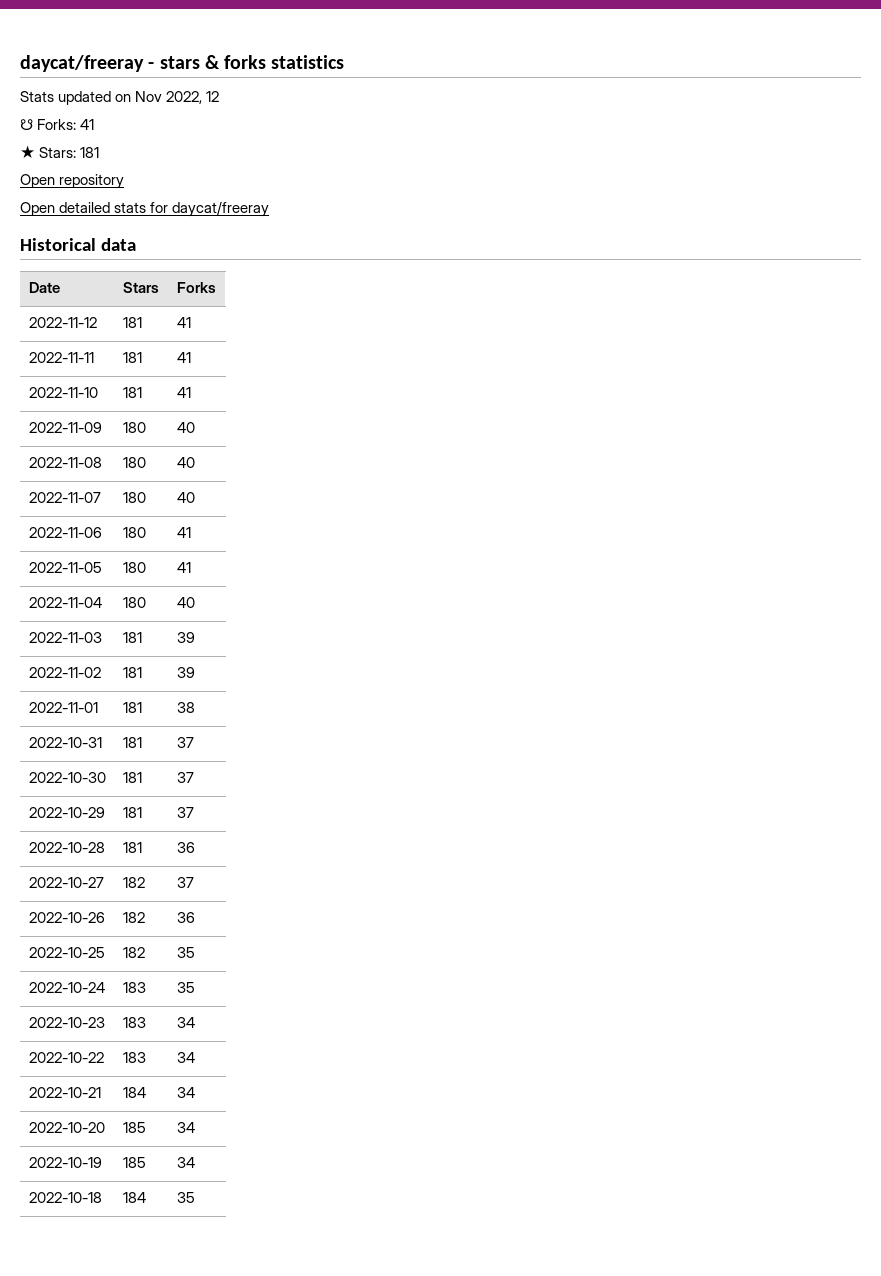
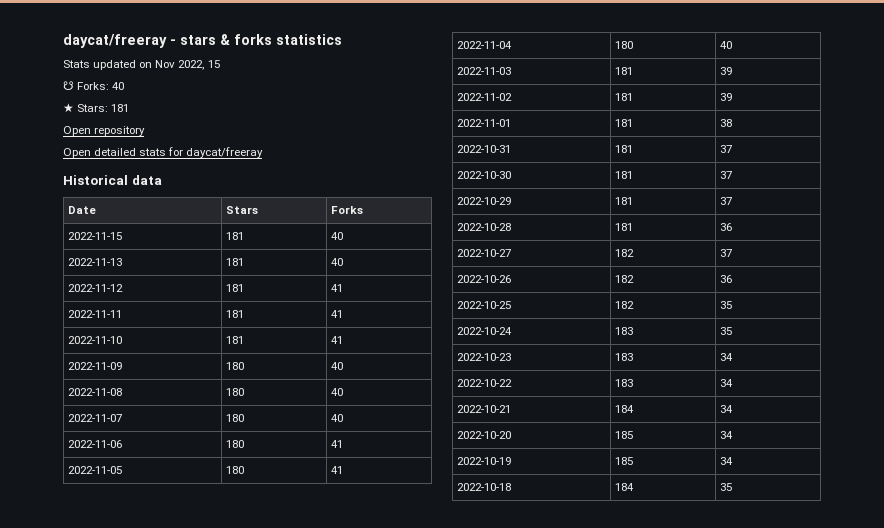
- Stats updated on Nov 2022, 12
+ Stats updated on Nov 2022, 15
- ☋ Forks: 41
+ ☋ Forks: 40
+ 2022-11-15 | 181 | 40
+ 2022-11-13 | 181 | 40

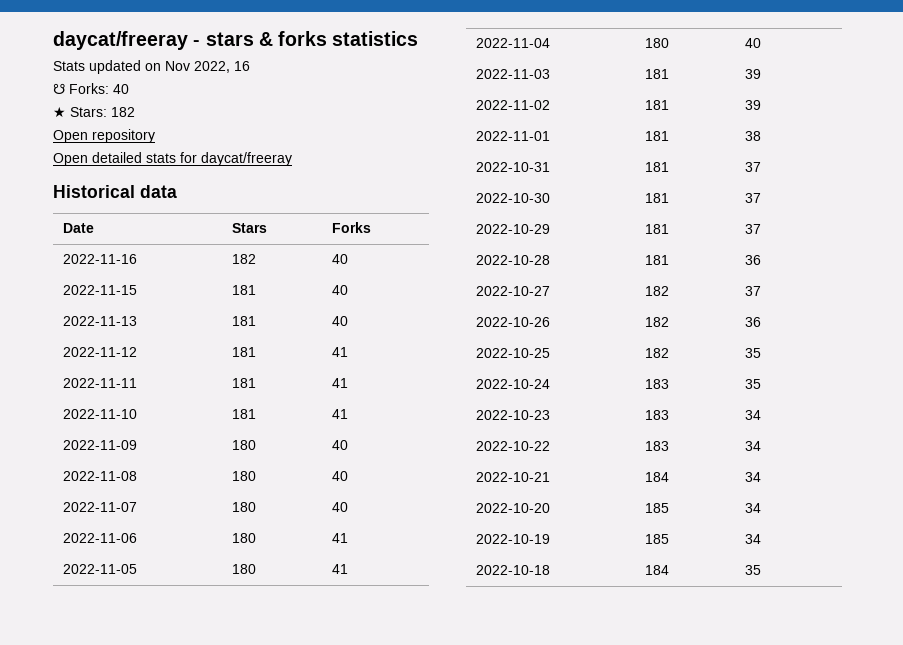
- Stats updated on Nov 2022, 15
+ Stats updated on Nov 2022, 16
- ★ Stars: 181
+ ★ Stars: 182
+ 2022-11-16 | 182 | 40

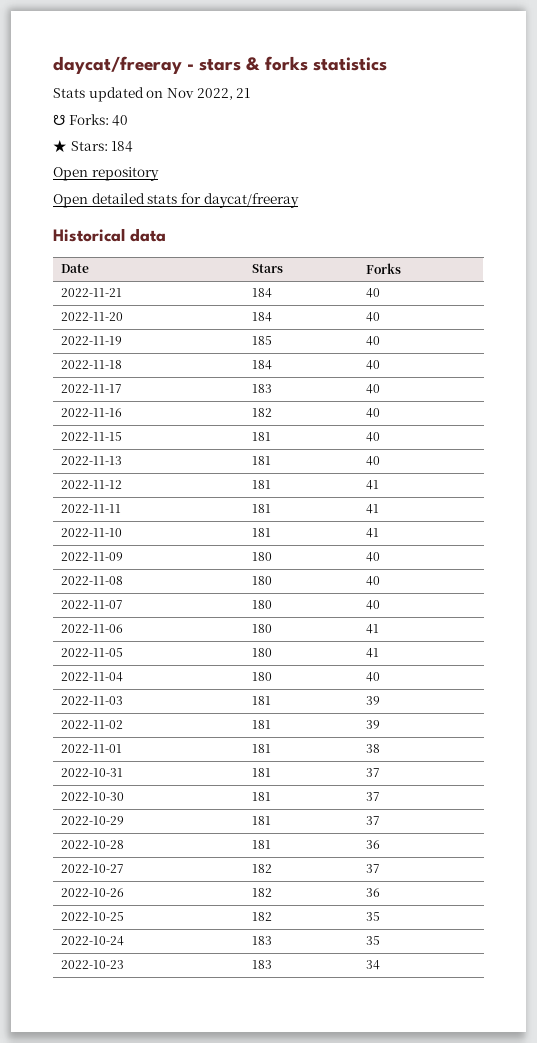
- Stats updated on Nov 2022, 16
+ Stats updated on Nov 2022, 21
- ★ Stars: 182
+ ★ Stars: 184
+ 2022-11-21 | 184 | 40
+ 2022-11-20 | 184 | 40
+ 2022-11-19 | 185 | 40
+ 2022-11-18 | 184 | 40
+ 2022-11-17 | 183 | 40
- 2022-10-22 | 183 | 34
- 2022-10-21 | 184 | 34
- 2022-10-20 | 185 | 34
- 2022-10-19 | 185 | 34
- 2022-10-18 | 184 | 35

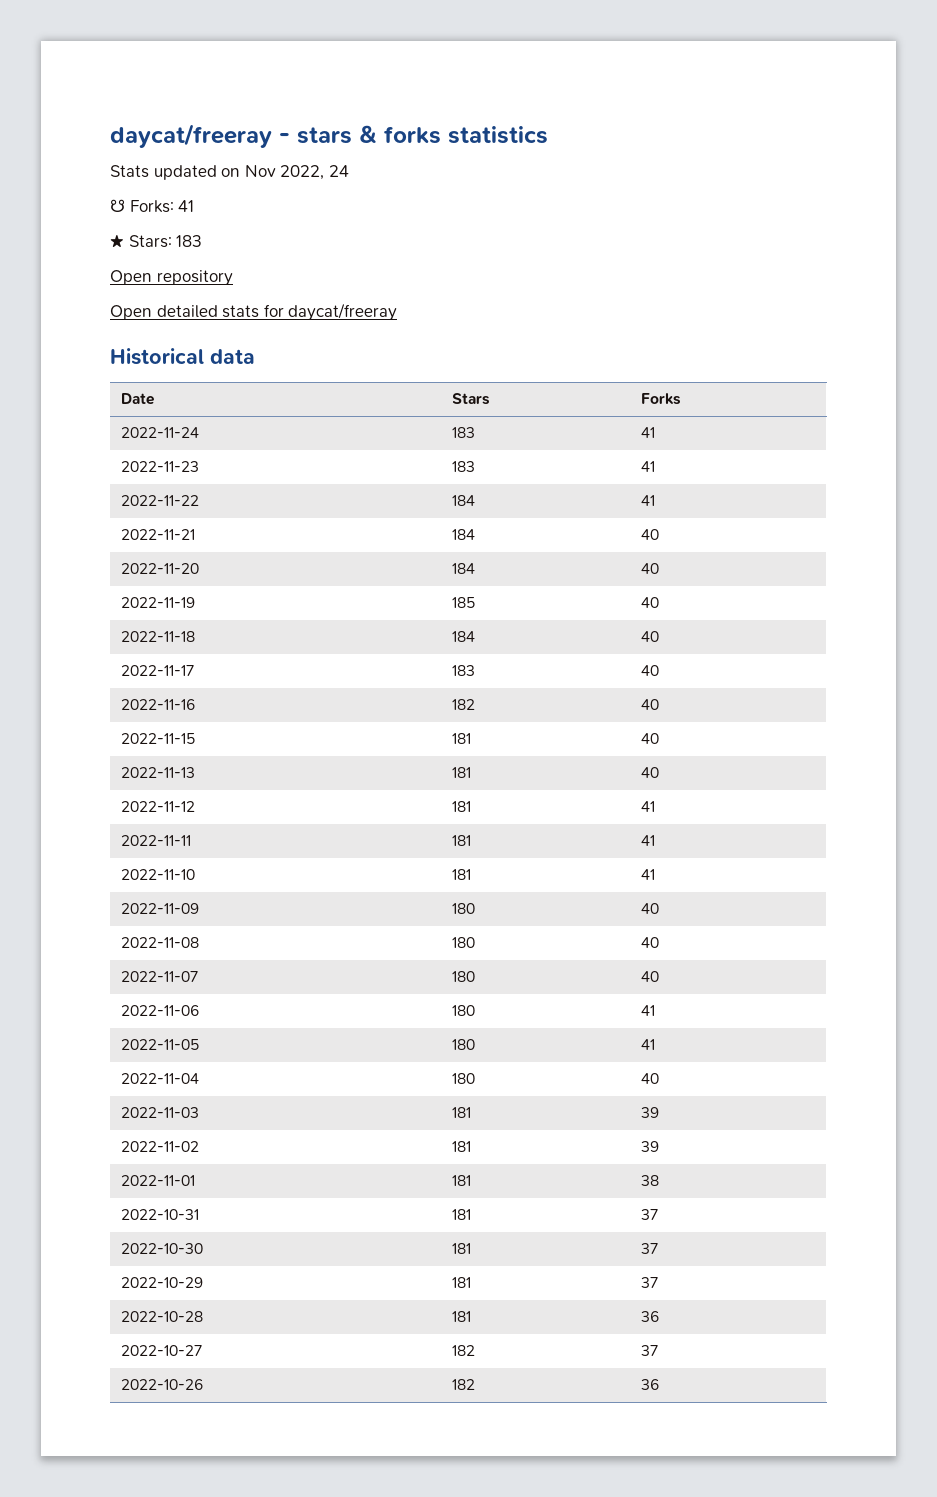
- Stats updated on Nov 2022, 21
+ Stats updated on Nov 2022, 24
- ☋ Forks: 40
+ ☋ Forks: 41
- ★ Stars: 184
+ ★ Stars: 183
+ 2022-11-24 | 183 | 41
+ 2022-11-23 | 183 | 41
+ 2022-11-22 | 184 | 41
- 2022-10-25 | 182 | 35
- 2022-10-24 | 183 | 35
- 2022-10-23 | 183 | 34

